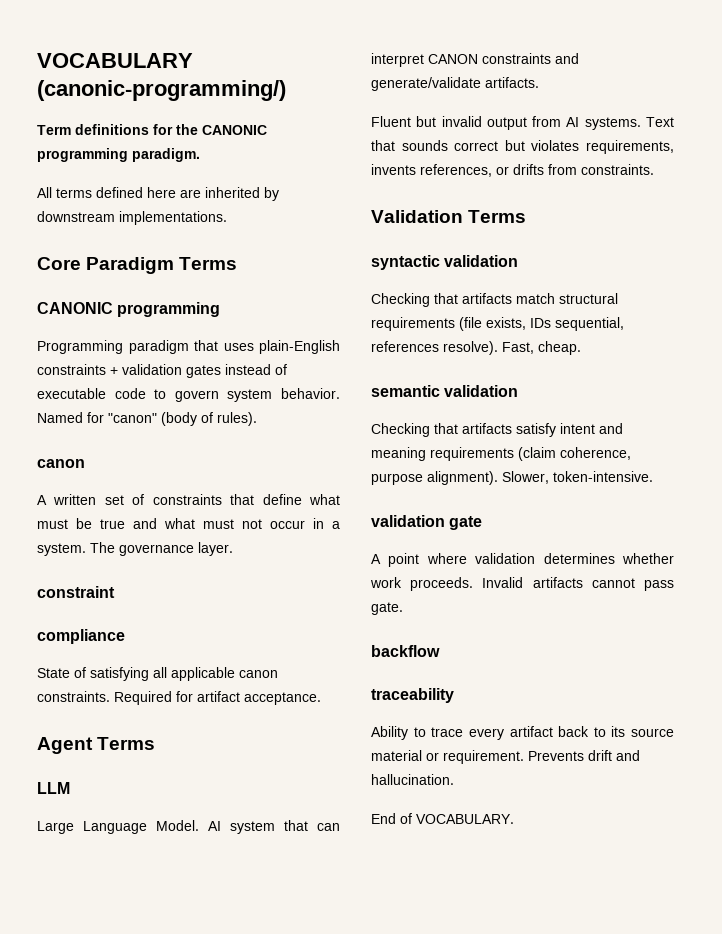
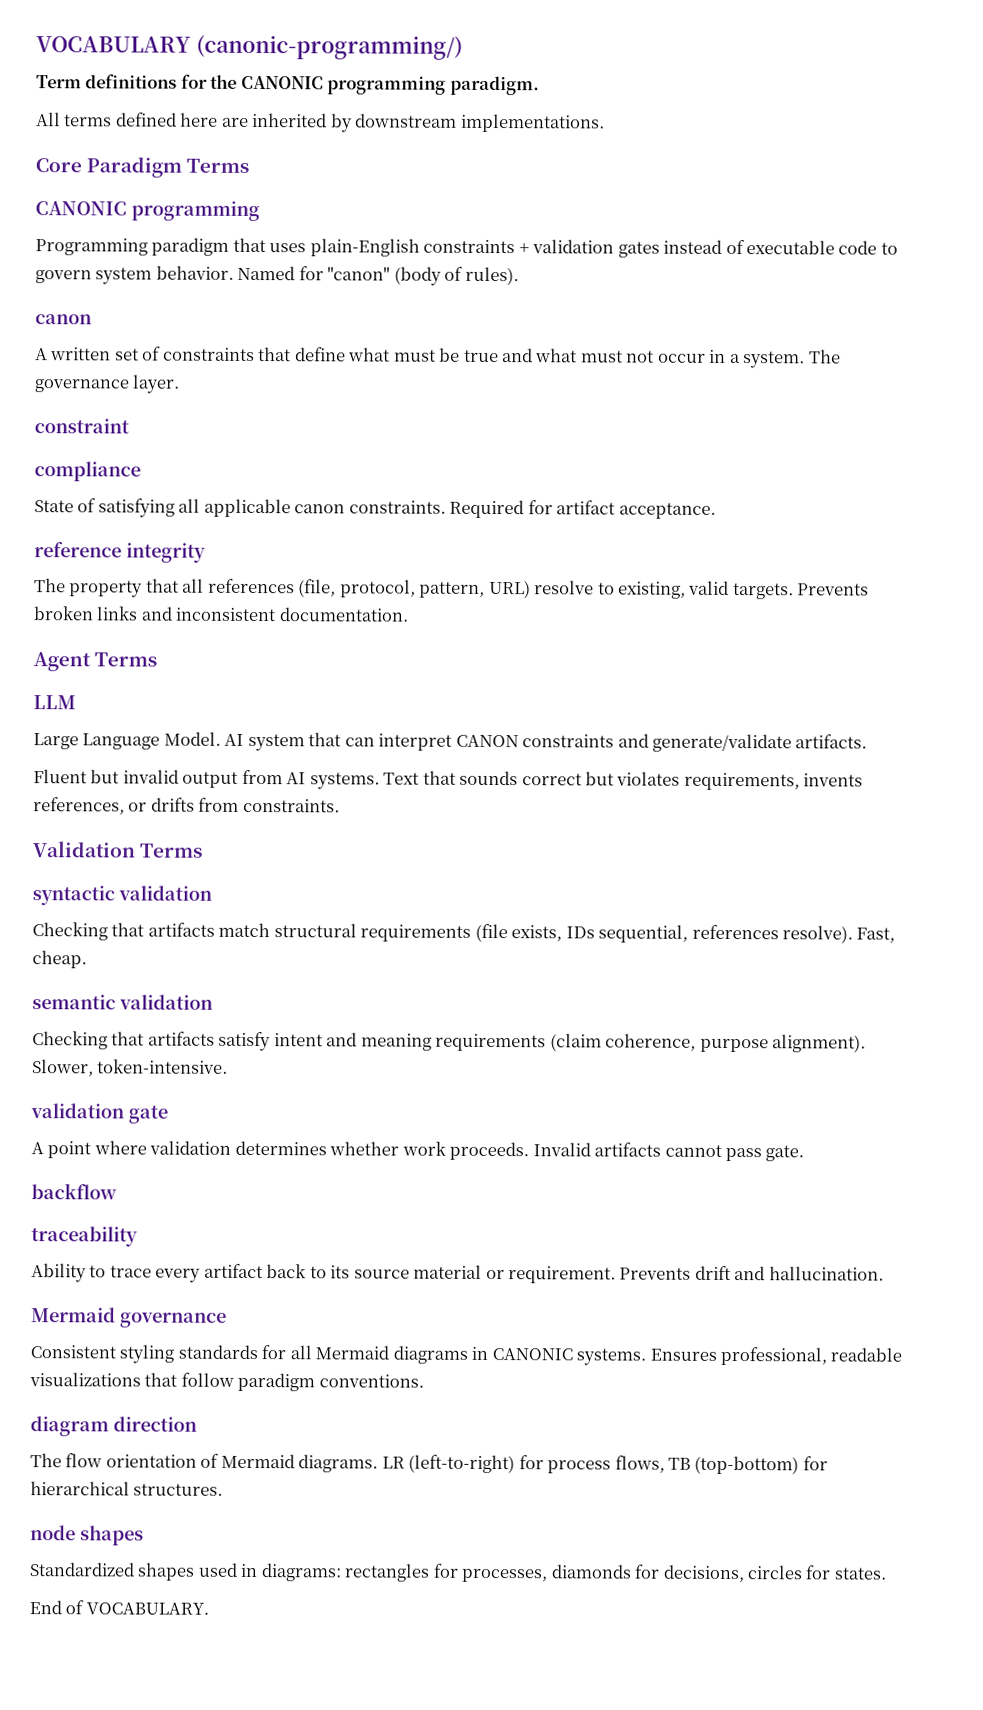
+ reference integrity
+ The property that all references (file, protocol, pattern, URL) resolve to existing, valid targets. Prevents broken links and inconsistent documentation.
+ Mermaid governance
+ Consistent styling standards for all Mermaid diagrams in CANONIC systems. Ensures professional, readable visualizations that follow paradigm conventions.
+ diagram direction
+ The flow orientation of Mermaid diagrams. LR (left-to-right) for process flows, TB (top-bottom) for hierarchical structures.
+ node shapes
+ Standardized shapes used in diagrams: rectangles for processes, diamonds for decisions, circles for states.

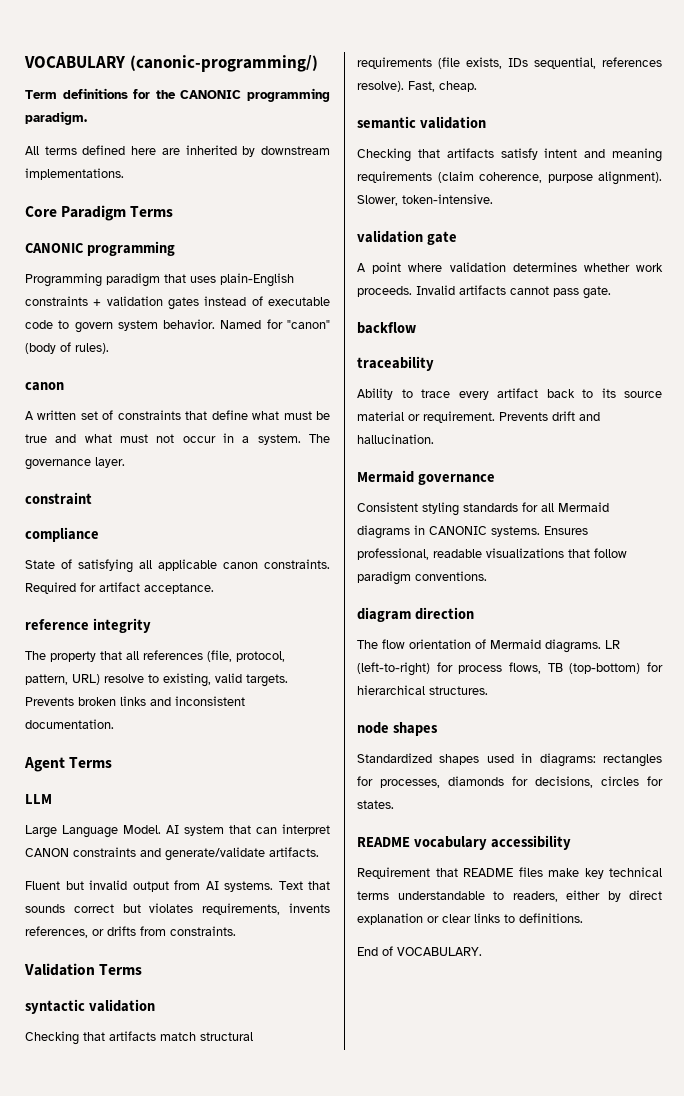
+ README vocabulary accessibility
+ Requirement that README files make key technical terms understandable to readers, either by direct explanation or clear links to definitions.

